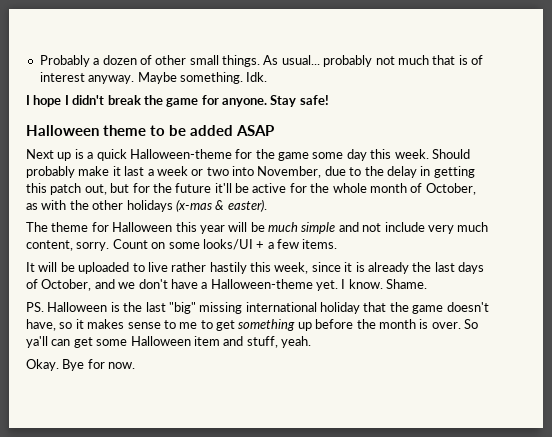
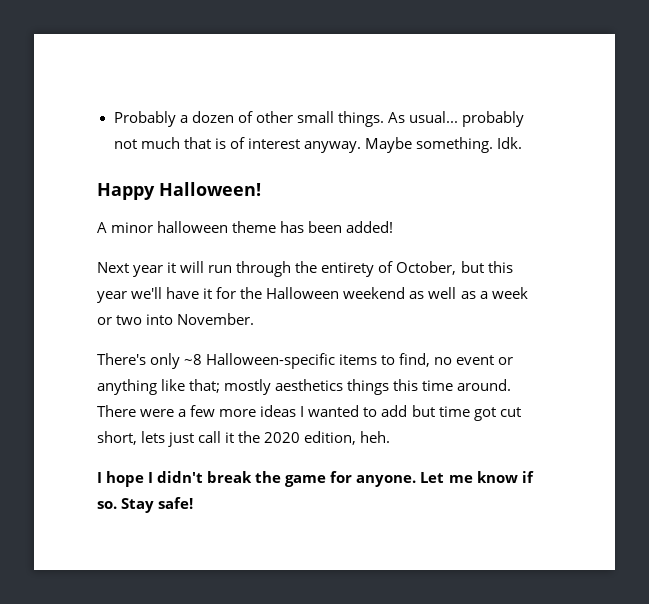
+ Happy Halloween!
+ A minor halloween theme has been added!
+ Next year it will run through the entirety of October, but this year we'll have it for the Halloween weekend as well as a week or two into November.
+ There's only ~8 Halloween-specific items to find, no event or anything like that; mostly aesthetics things this time around. There were a few more ideas I wanted to add but time got cut short, lets just call it the 2020 edition, heh.
- Stay safe!
- Halloween theme to be added ASAP
- Next up is a quick Halloween-theme for the game some day this week. Should probably make it last a week or two into November, due to the delay in getting this patch out, but for the future it'll be active for the whole month of October, as with the other holidays (x-mas & easter).
- The theme for Halloween this year will be much simple and not include very much content, sorry. Count on some looks/UI + a few items.
- It will be uploaded to live rather hastily this week, since it is already the last days of October, and we don't have a Halloween-theme yet. I know. Shame.
- PS. Halloween is the last "big" missing international holiday that the game doesn't have, so it makes sense to me to get something up before the month is over. So ya'll can get some Halloween item and stuff, yeah.
- Okay. Bye for now.
+ Let me know if so. Stay safe!

